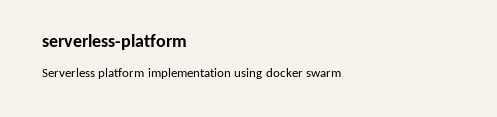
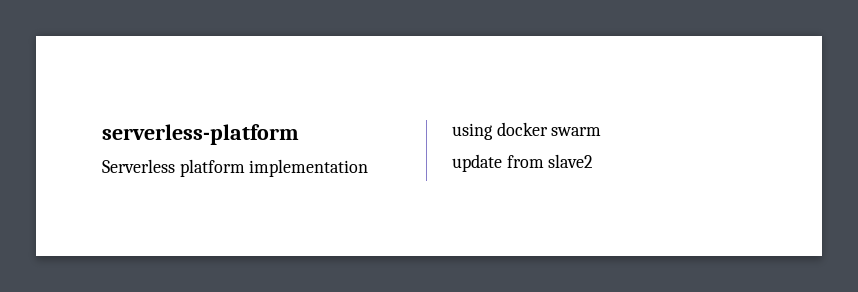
+ update from slave2

